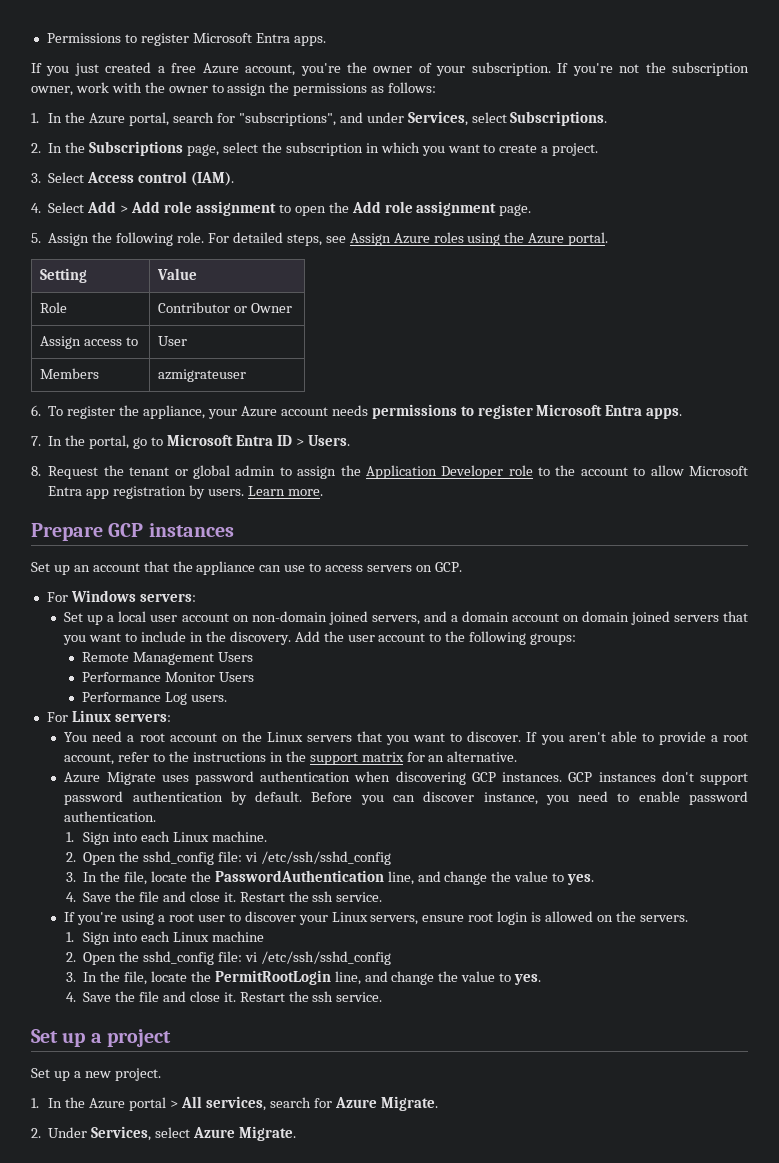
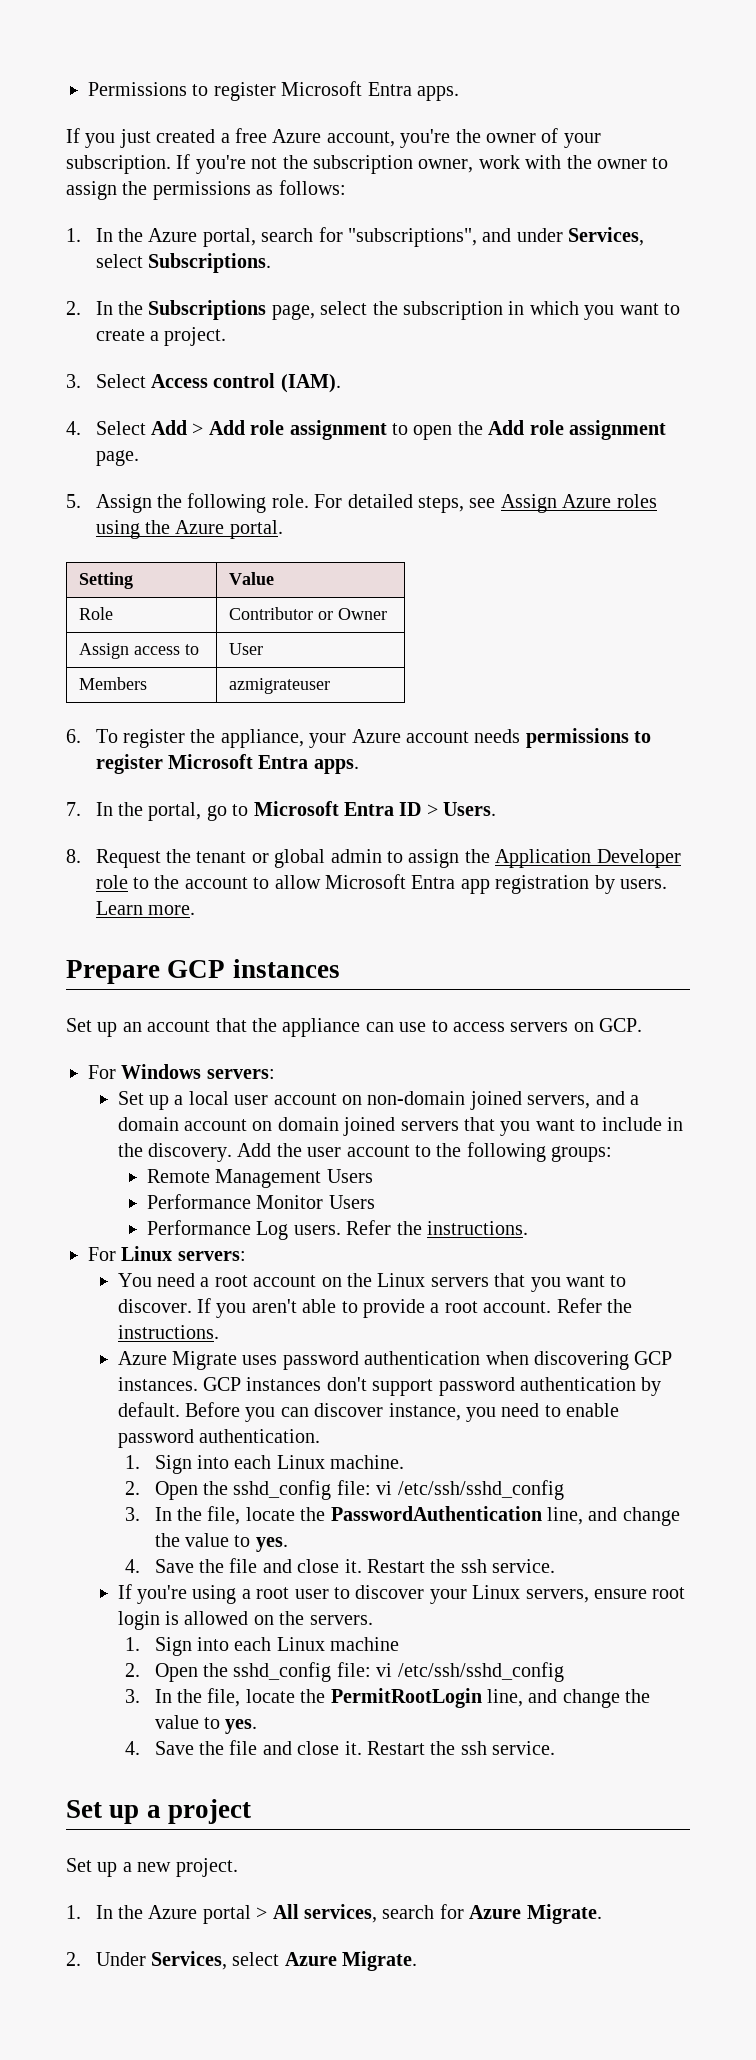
- Performance Log users.
+ Performance Log users. Refer the instructions.
- If you aren't able to provide a root account, refer to the instructions in the support matrix for an alternative.
+ If you aren't able to provide a root account. Refer the instructions.

